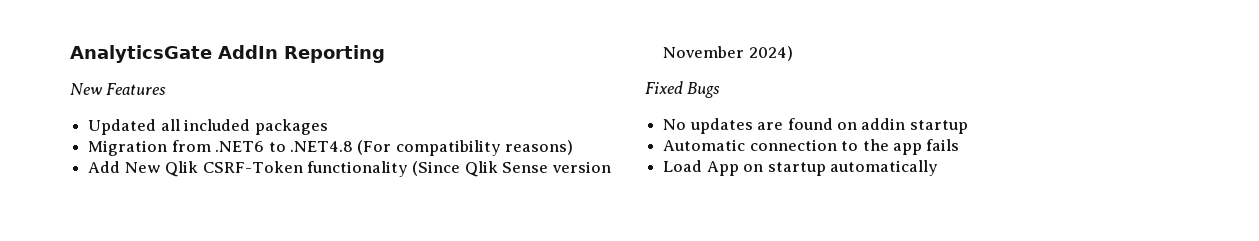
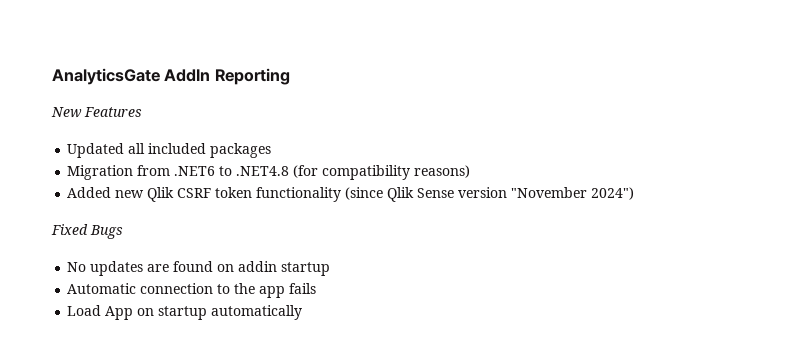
- Migration from .NET6 to .NET4.8 (For compatibility reasons)
+ Migration from .NET6 to .NET4.8 (for compatibility reasons)
- Add New Qlik CSRF-Token functionality (Since Qlik Sense version November 2024)
+ Added new Qlik CSRF token functionality (since Qlik Sense version "November 2024")

